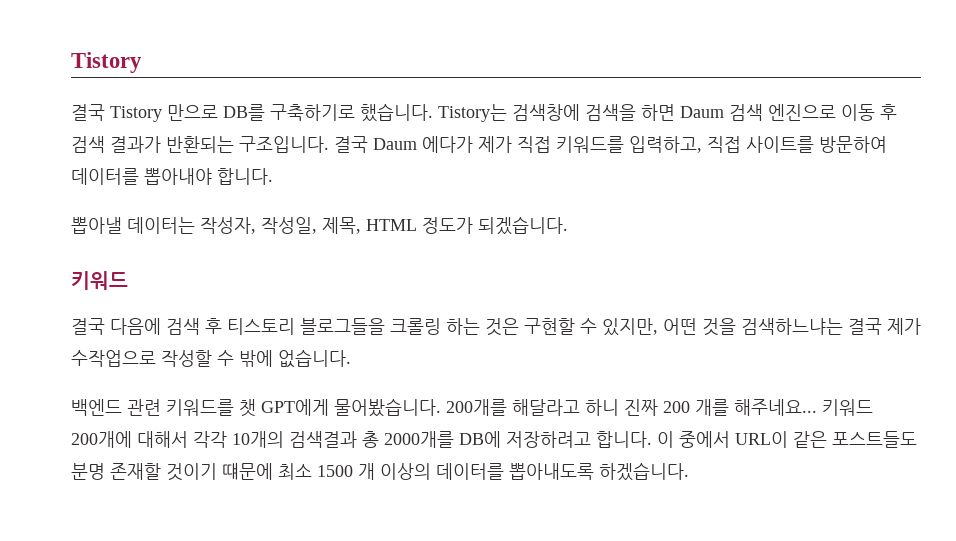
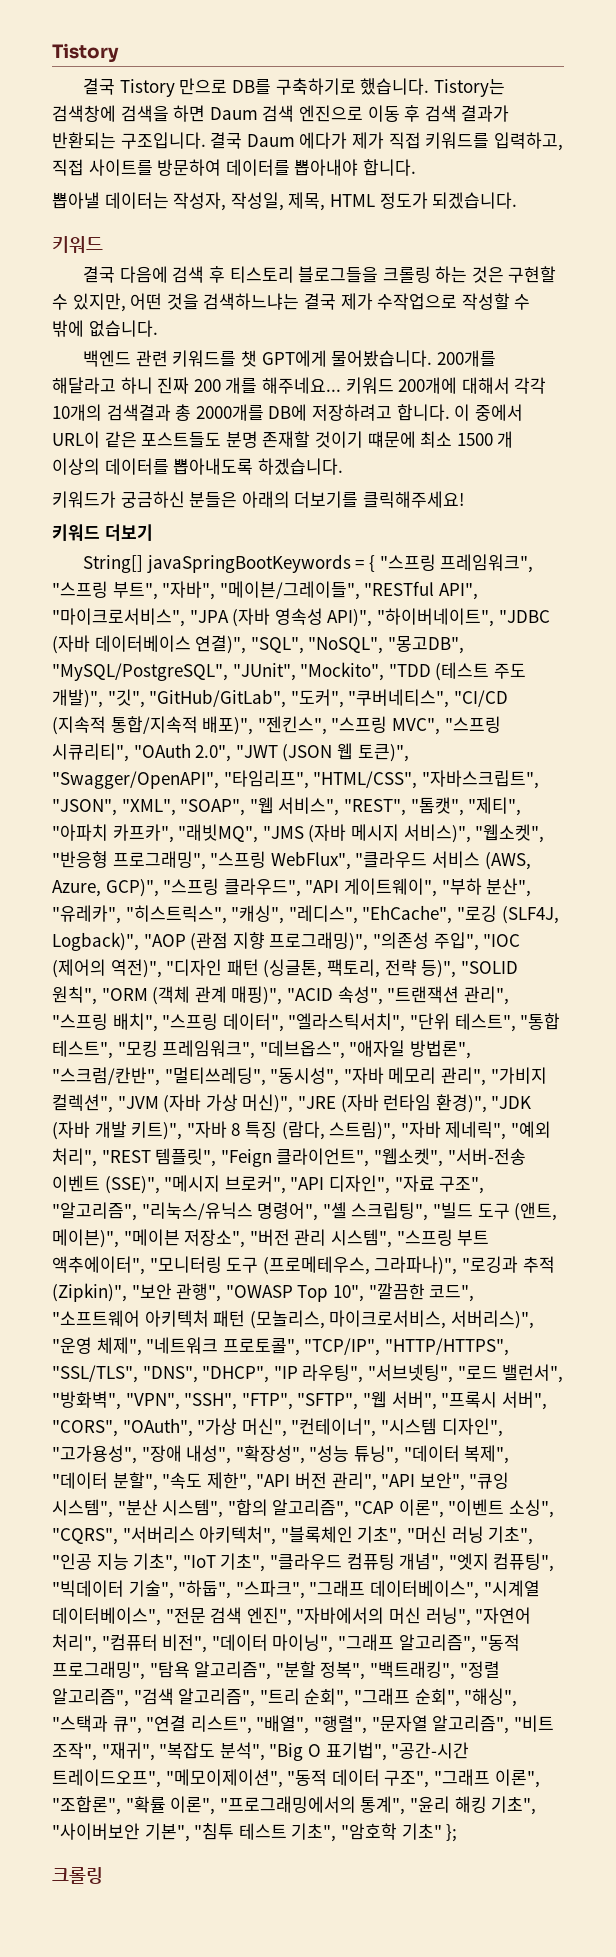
+ 키워드가 궁금하신 분들은 아래의 더보기를 클릭해주세요!
+ 키워드 더보기
+ String[] javaSpringBootKeywords = { "스프링 프레임워크", "스프링 부트", "자바", "메이븐/그레이들", "RESTful API", "마이크로서비스", "JPA (자바 영속성 API)", "하이버네이트", "JDBC (자바 데이터베이스 연결)", "SQL", "NoSQL", "몽고DB", "MySQL/PostgreSQL", "JUnit", "Mockito", "TDD (테스트 주도 개발)", "깃", "GitHub/GitLab", "도커", "쿠버네티스", "CI/CD (지속적 통합/지속적 배포)", "젠킨스", "스프링 MVC", "스프링 시큐리티", "OAuth 2.0", "JWT (JSON 웹 토큰)", "Swagger/OpenAPI", "타임리프", "HTML/CSS", "자바스크립트", "JSON", "XML", "SOAP", "웹 서비스", "REST", "톰캣", "제티", "아파치 카프카", "래빗MQ", "JMS (자바 메시지 서비스)", "웹소켓", "반응형 프로그래밍", "스프링 WebFlux", "클라우드 서비스 (AWS, Azure, GCP)", "스프링 클라우드", "API 게이트웨이", "부하 분산", "유레카", "히스트릭스", "캐싱", "레디스", "EhCache", "로깅 (SLF4J, Logback)", "AOP (관점 지향 프로그래밍)", "의존성 주입", "IOC (제어의 역전)", "디자인 패턴 (싱글톤, 팩토리, 전략 등)", "SOLID 원칙", "ORM (객체 관계 매핑)", "ACID 속성", "트랜잭션 관리", "스프링 배치", "스프링 데이터", "엘라스틱서치", "단위 테스트", "통합 테스트", "모킹 프레임워크", "데브옵스", "애자일 방법론", "스크럼/칸반", "멀티쓰레딩", "동시성", "자바 메모리 관리", "가비지 컬렉션", "JVM (자바 가상 머신)", "JRE (자바 런타임 환경)", "JDK (자바 개발 키트)", "자바 8 특징 (람다, 스트림)", "자바 제네릭", "예외 처리", "REST 템플릿", "Feign 클라이언트", "웹소켓", "서버-전송 이벤트 (SSE)", "메시지 브로커", "API 디자인", "자료 구조", "알고리즘", "리눅스/유닉스 명령어", "셸 스크립팅", "빌드 도구 (앤트, 메이븐)", "메이븐 저장소", "버전 관리 시스템", "스프링 부트 액추에이터", "모니터링 도구 (프로메테우스, 그라파나)", "로깅과 추적 (Zipkin)", "보안 관행", "OWASP Top 10", "깔끔한 코드", "소프트웨어 아키텍처 패턴 (모놀리스, 마이크로서비스, 서버리스)", "운영 체제", "네트워크 프로토콜", "TCP/IP", "HTTP/HTTPS", "SSL/TLS", "DNS", "DHCP", "IP 라우팅", "서브넷팅", "로드 밸런서", "방화벽", "VPN", "SSH", "FTP", "SFTP", "웹 서버", "프록시 서버", "CORS", "OAuth", "가상 머신", "컨테이너", "시스템 디자인", "고가용성", "장애 내성", "확장성", "성능 튜닝", "데이터 복제", "데이터 분할", "속도 제한", "API 버전 관리", "API 보안", "큐잉 시스템", "분산 시스템", "합의 알고리즘", "CAP 이론", "이벤트 소싱", "CQRS", "서버리스 아키텍처", "블록체인 기초", "머신 러닝 기초", "인공 지능 기초", "IoT 기초", "클라우드 컴퓨팅 개념", "엣지 컴퓨팅", "빅데이터 기술", "하둡", "스파크", "그래프 데이터베이스", "시계열 데이터베이스", "전문 검색 엔진", "자바에서의 머신 러닝", "자연어 처리", "컴퓨터 비전", "데이터 마이닝", "그래프 알고리즘", "동적 프로그래밍", "탐욕 알고리즘", "분할 정복", "백트래킹", "정렬 알고리즘", "검색 알고리즘", "트리 순회", "그래프 순회", "해싱", "스택과 큐", "연결 리스트", "배열", "행렬", "문자열 알고리즘", "비트 조작", "재귀", "복잡도 분석", "Big O 표기법", "공간-시간 트레이드오프", "메모이제이션", "동적 데이터 구조", "그래프 이론", "조합론", "확률 이론", "프로그래밍에서의 통계", "윤리 해킹 기초", "사이버보안 기본", "침투 테스트 기초", "암호학 기초" };
+ 크롤링

